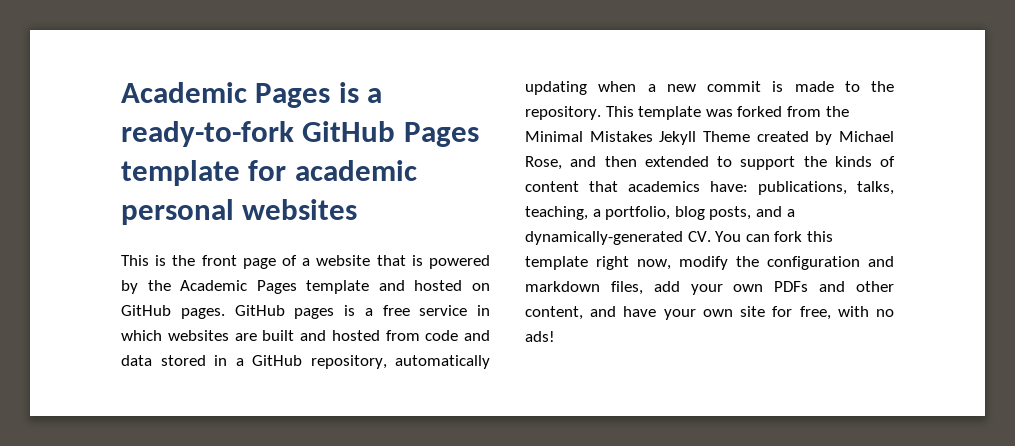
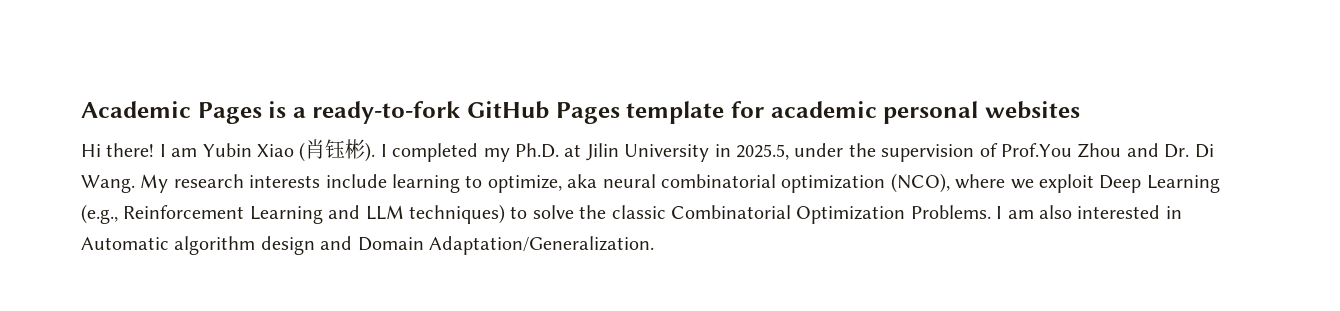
- This is the front page of a website that is powered by the Academic Pages template and hosted on GitHub pages. GitHub pages is a free service in which websites are built and hosted from code and data stored in a GitHub repository, automatically updating when a new commit is made to the repository. This template was forked from the Minimal Mistakes Jekyll Theme created by Michael Rose, and then extended to support the kinds of content that academics have: publications, talks, teaching, a portfolio, blog posts, and a dynamically-generated CV. You can fork this template right now, modify the configuration and markdown files, add your own PDFs and other content, and have your own site for free, with no ads!
+ Hi there! I am Yubin Xiao (肖钰彬). I completed my Ph.D. at Jilin University in 2025.5, under the supervision of Prof.You Zhou and Dr. Di Wang. My research interests include learning to optimize, aka neural combinatorial optimization (NCO), where we exploit Deep Learning (e.g., Reinforcement Learning and LLM techniques) to solve the classic Combinatorial Optimization Problems. I am also interested in Automatic algorithm design and Domain Adaptation/Generalization.

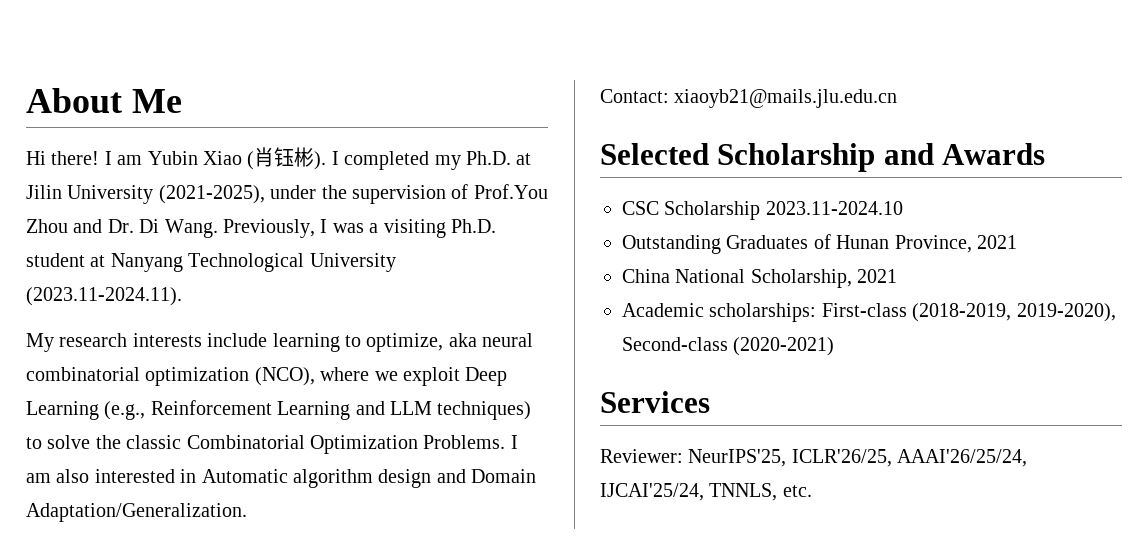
- Academic Pages is a ready-to-fork GitHub Pages template for academic personal websites
+ About Me
- I completed my Ph.D. at Jilin University in 2025.5, under the supervision of Prof.You Zhou and Dr. Di Wang. My research interests include learning to optimize, aka neural combinatorial optimization (NCO), where we exploit Deep Learning (e.g., Reinforcement Learning and LLM techniques) to solve the classic Combinatorial Optimization Problems.
+ I completed my Ph.D. at Jilin University (2021-2025), under the supervision of Prof.You Zhou and Dr. Di Wang. Previously, I was a visiting Ph.D. student at Nanyang Technological University (2023.11-2024.11).
+ My research interests include learning to optimize, aka neural combinatorial optimization (NCO), where we exploit Deep Learning (e.g., Reinforcement Learning and LLM techniques) to solve the classic Combinatorial Optimization Problems.
+ Contact: xiaoyb21@mails.jlu.edu.cn
+ Selected Scholarship and Awards
+ CSC Scholarship 2023.11-2024.10
+ Outstanding Graduates of Hunan Province, 2021
+ China National Scholarship, 2021
+ Academic scholarships: First-class (2018-2019, 2019-2020), Second-class (2020-2021)
+ Services
+ Reviewer: NeurIPS'25, ICLR'26/25, AAAI'26/25/24, IJCAI'25/24, TNNLS, etc.

